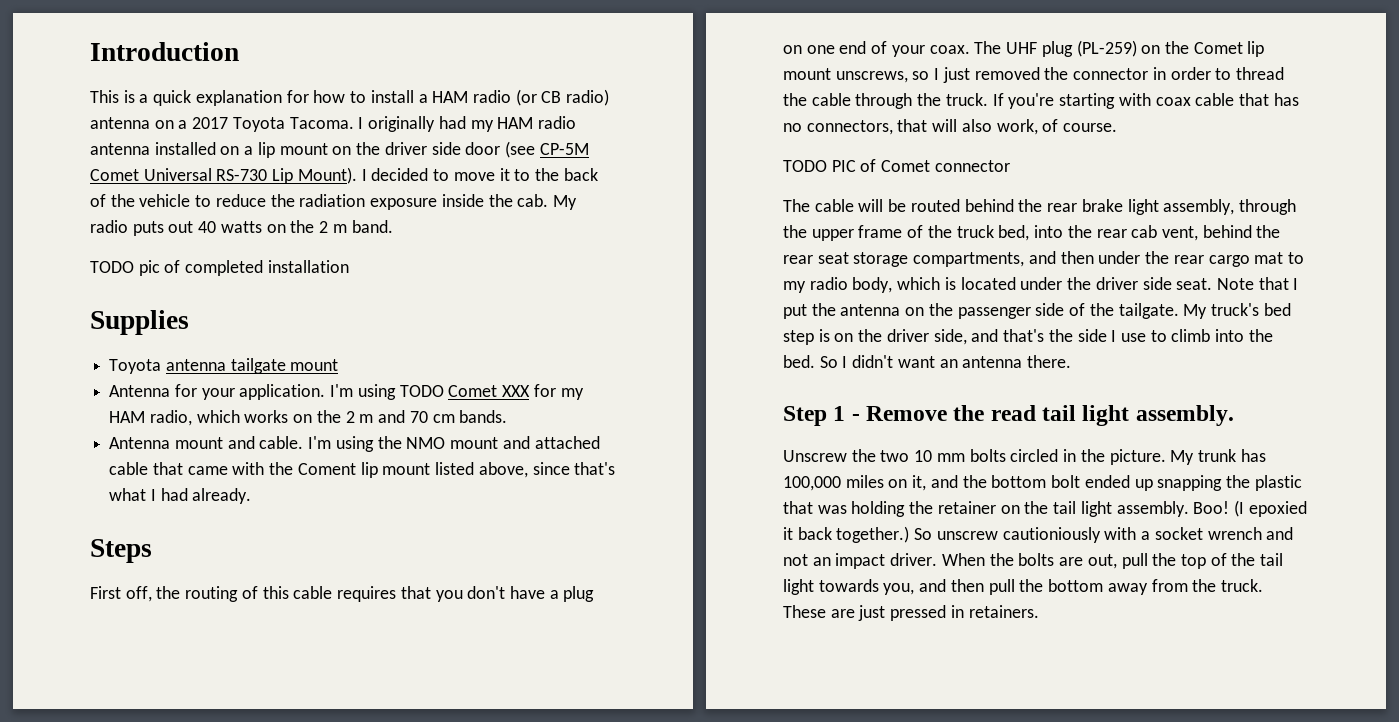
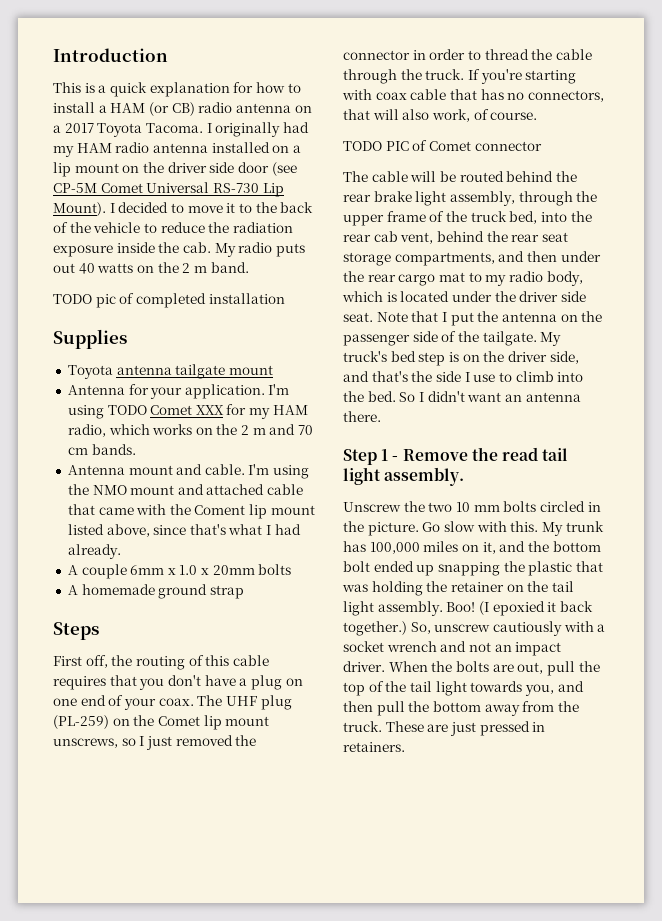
- This is a quick explanation for how to install a HAM radio (or CB radio) antenna on a 2017 Toyota Tacoma.
+ This is a quick explanation for how to install a HAM (or CB) radio antenna on a 2017 Toyota Tacoma.
+ A couple 6mm x 1.0 x 20mm bolts
+ A homemade ground strap
+ Go slow with this.
- So unscrew cautioniously with a socket wrench and not an impact driver.
+ So, unscrew cautiously with a socket wrench and not an impact driver.

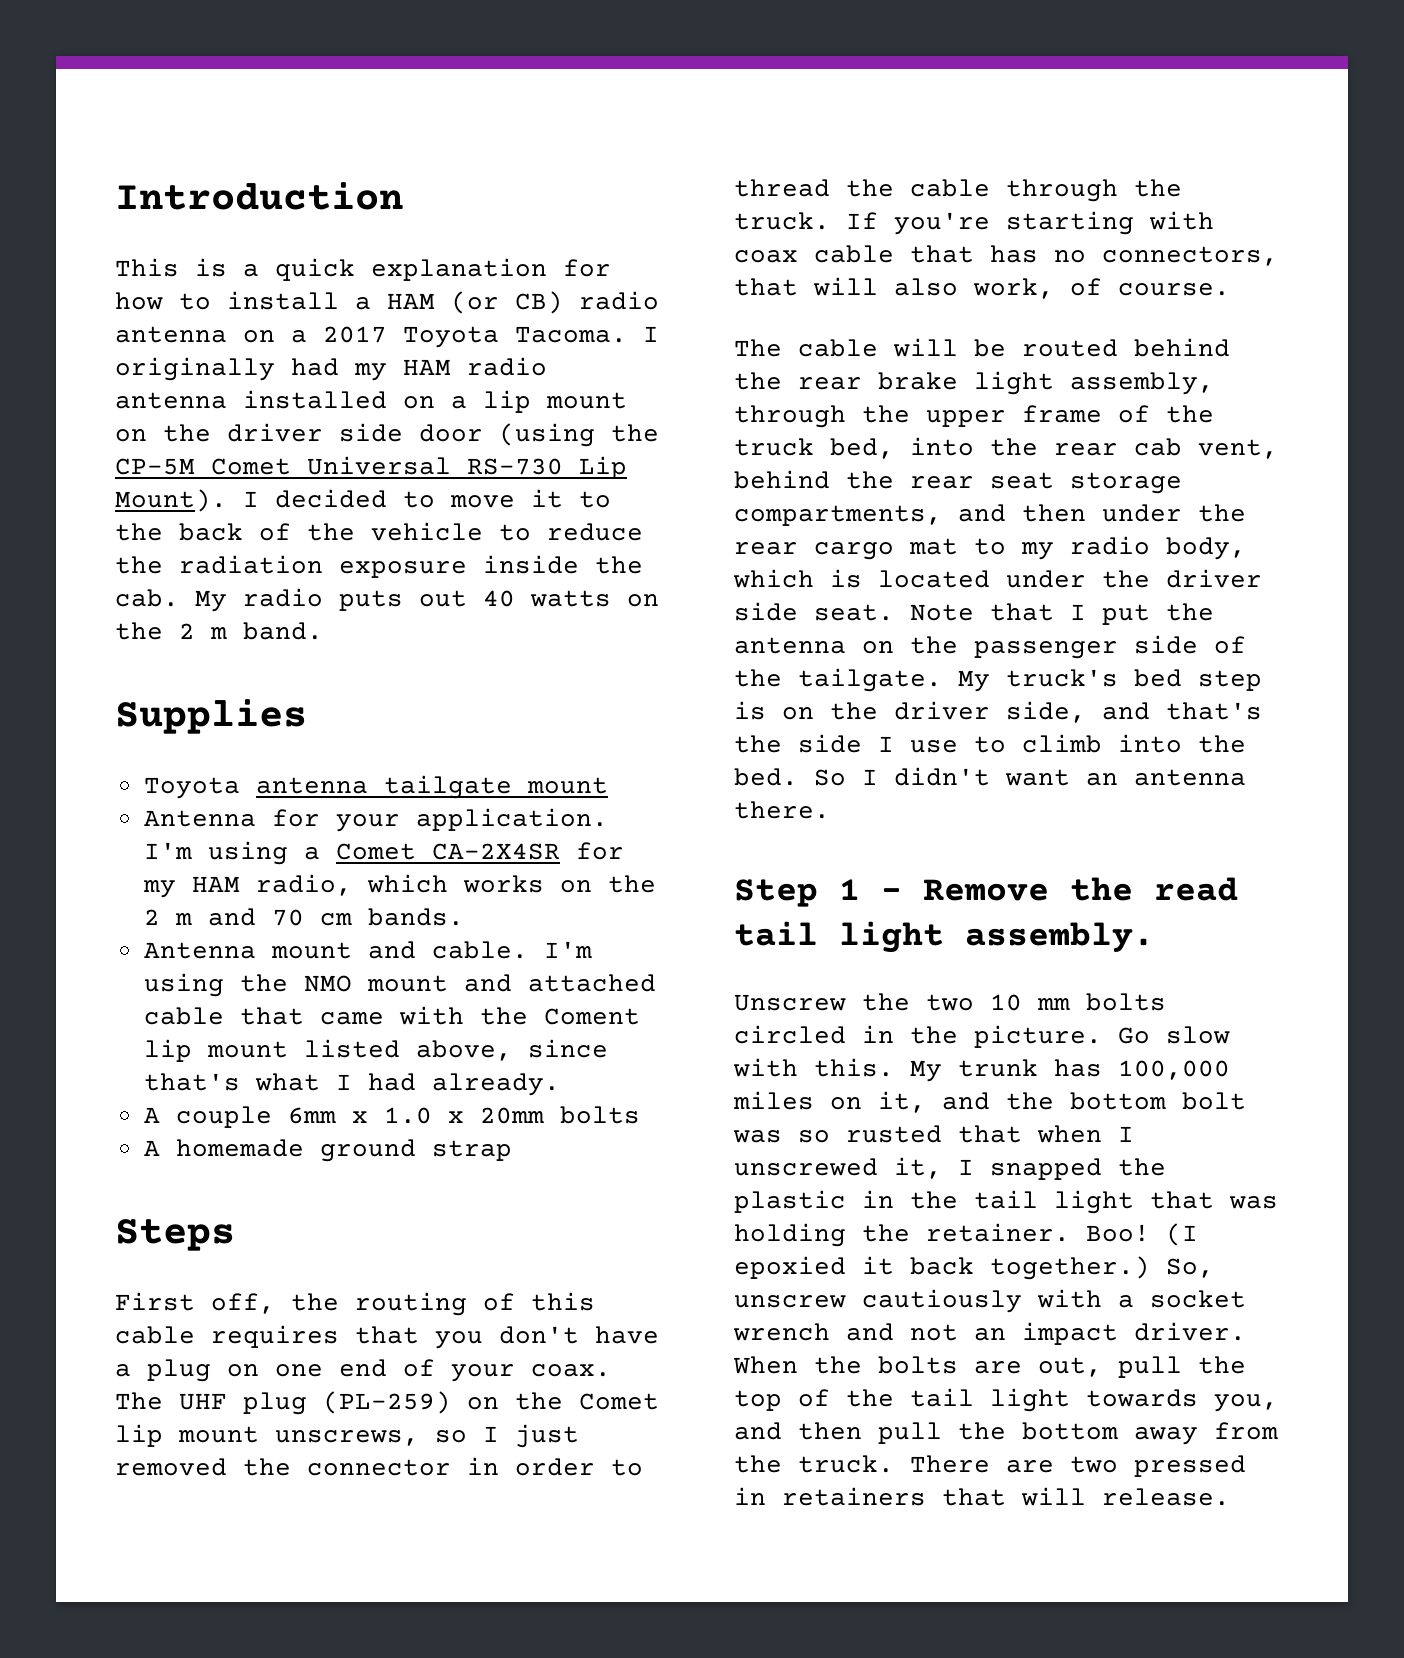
- I originally had my HAM radio antenna installed on a lip mount on the driver side door (see CP-5M Comet Universal RS-730 Lip Mount).
+ I originally had my HAM radio antenna installed on a lip mount on the driver side door (using the CP-5M Comet Universal RS-730 Lip Mount).
- TODO pic of completed installation
- I'm using TODO Comet XXX for my HAM radio, which works on the 2 m and 70 cm bands.
+ I'm using a Comet CA-2X4SR for my HAM radio, which works on the 2 m and 70 cm bands.
- TODO PIC of Comet connector
- My trunk has 100,000 miles on it, and the bottom bolt ended up snapping the plastic that was holding the retainer on the tail light assembly.
+ My trunk has 100,000 miles on it, and the bottom bolt was so rusted that when I unscrewed it, I snapped the plastic in the tail light that was holding the retainer.
- These are just pressed in retainers.
+ There are two pressed in retainers that will release.

